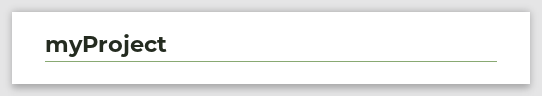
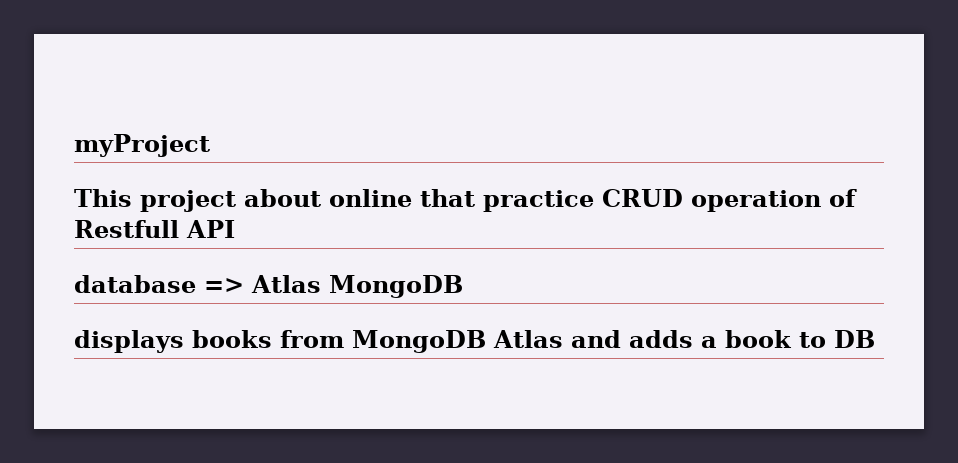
+ This project about online that practice CRUD operation of Restfull API
+ database => Atlas MongoDB
+ displays books from MongoDB Atlas and adds a book to DB

